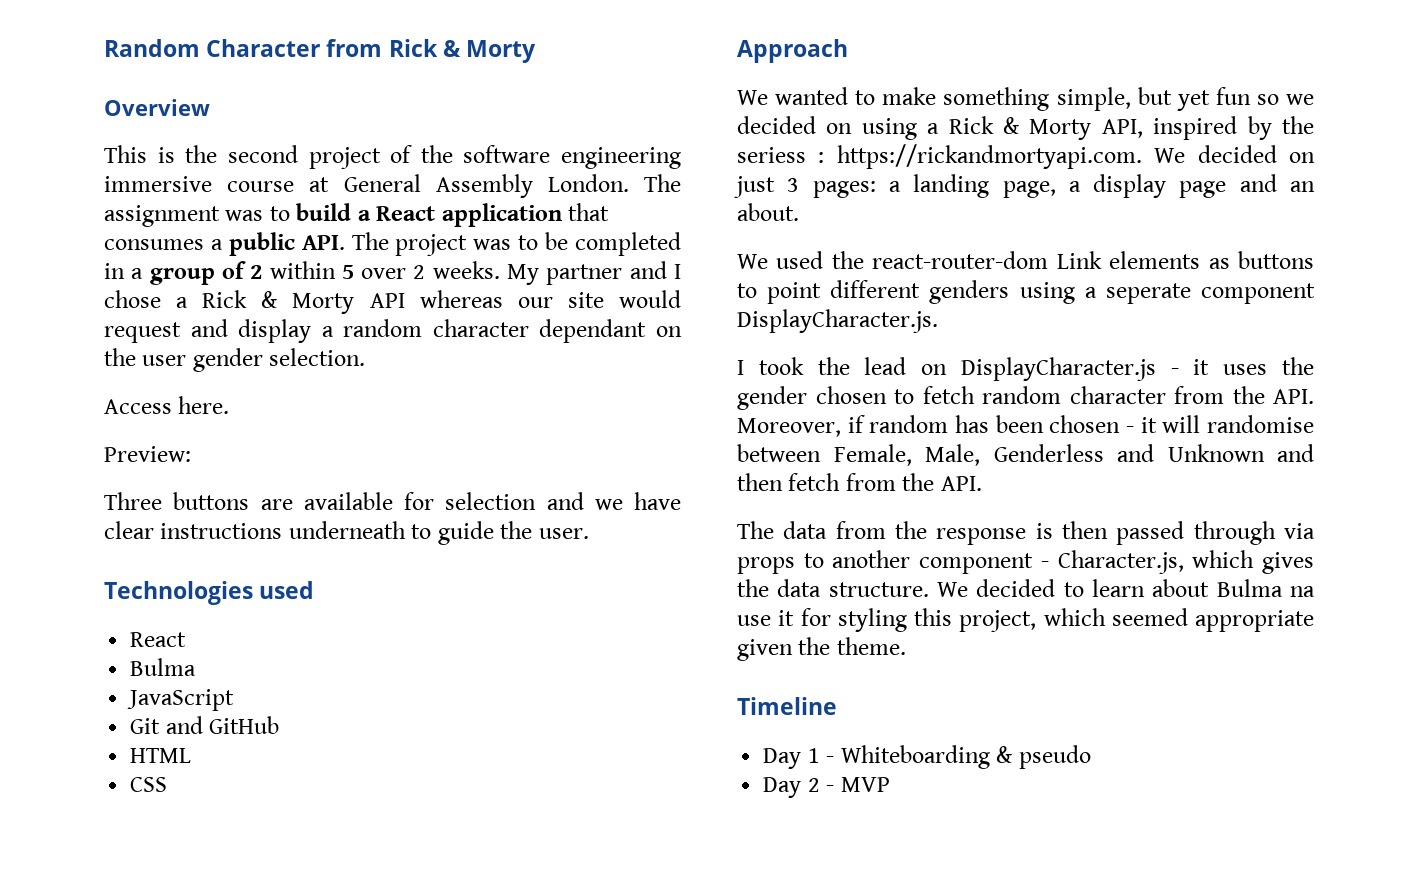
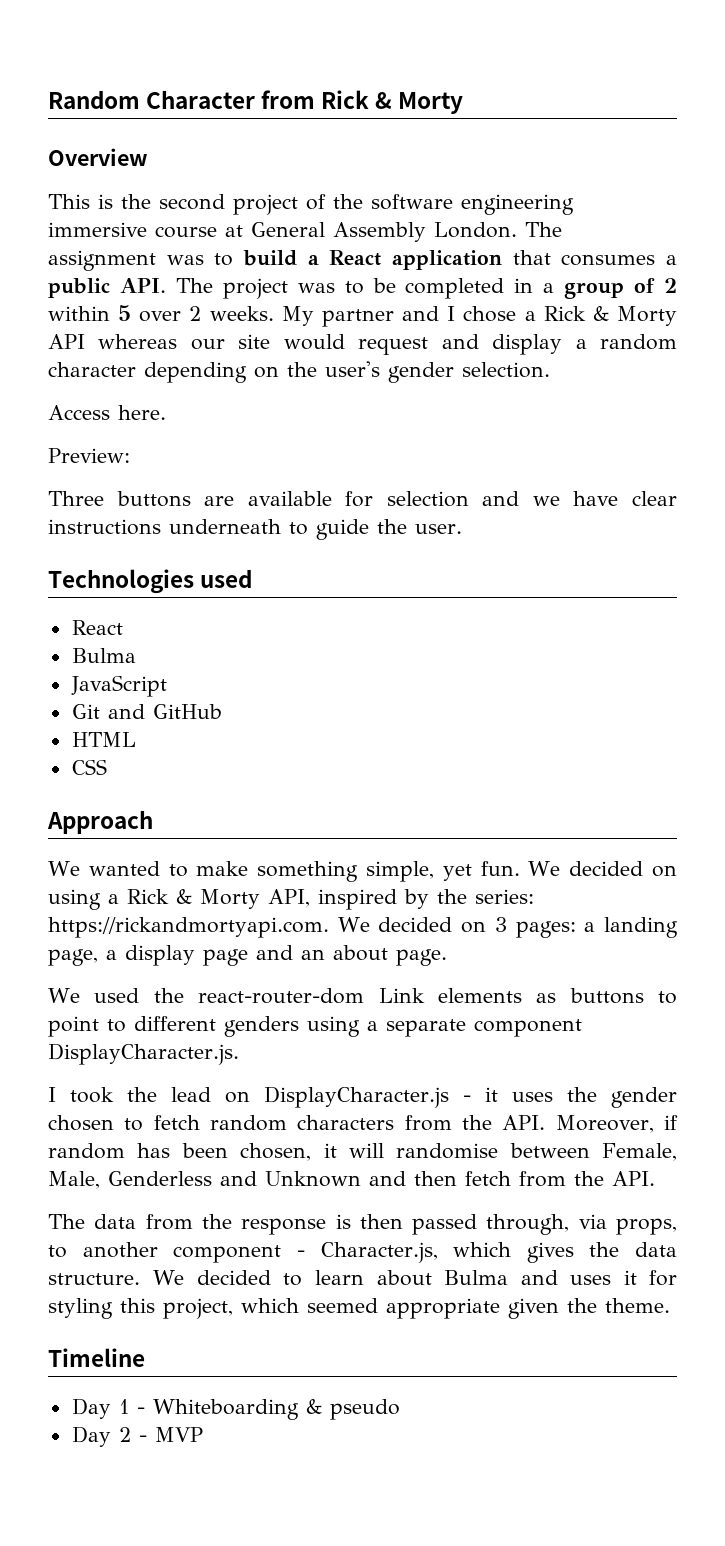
- My partner and I chose a Rick & Morty API whereas our site would request and display a random character dependant on the user gender selection.
+ My partner and I chose a Rick & Morty API whereas our site would request and display a random character depending on the user's gender selection.
- We wanted to make something simple, but yet fun so we decided on using a Rick & Morty API, inspired by the seriess : https://rickandmortyapi.com. We decided on just 3 pages: a landing page, a display page and an about.
+ We wanted to make something simple, yet fun. We decided on using a Rick & Morty API, inspired by the series: https://rickandmortyapi.com. We decided on 3 pages: a landing page, a display page and an about page.
- We used the react-router-dom Link elements as buttons to point different genders using a seperate component DisplayCharacter.js.
+ We used the react-router-dom Link elements as buttons to point to different genders using a separate component DisplayCharacter.js.
- I took the lead on DisplayCharacter.js - it uses the gender chosen to fetch random character from the API. Moreover, if random has been chosen - it will randomise between Female, Male, Genderless and Unknown and then fetch from the API.
+ I took the lead on DisplayCharacter.js - it uses the gender chosen to fetch random characters from the API. Moreover, if random has been chosen, it will randomise between Female, Male, Genderless and Unknown and then fetch from the API.
- The data from the response is then passed through via props to another component - Character.js, which gives the data structure.
+ The data from the response is then passed through, via props, to another component - Character.js, which gives the data structure.
- We decided to learn about Bulma na use it for styling this project, which seemed appropriate given the theme.
+ We decided to learn about Bulma and uses it for styling this project, which seemed appropriate given the theme.

